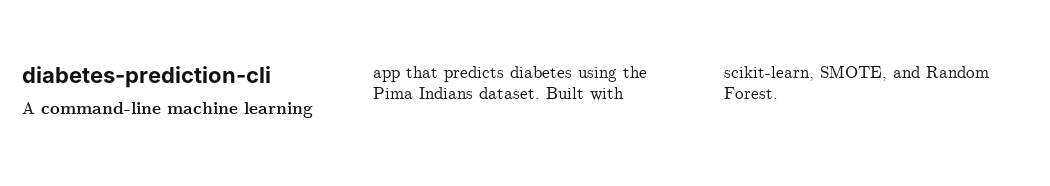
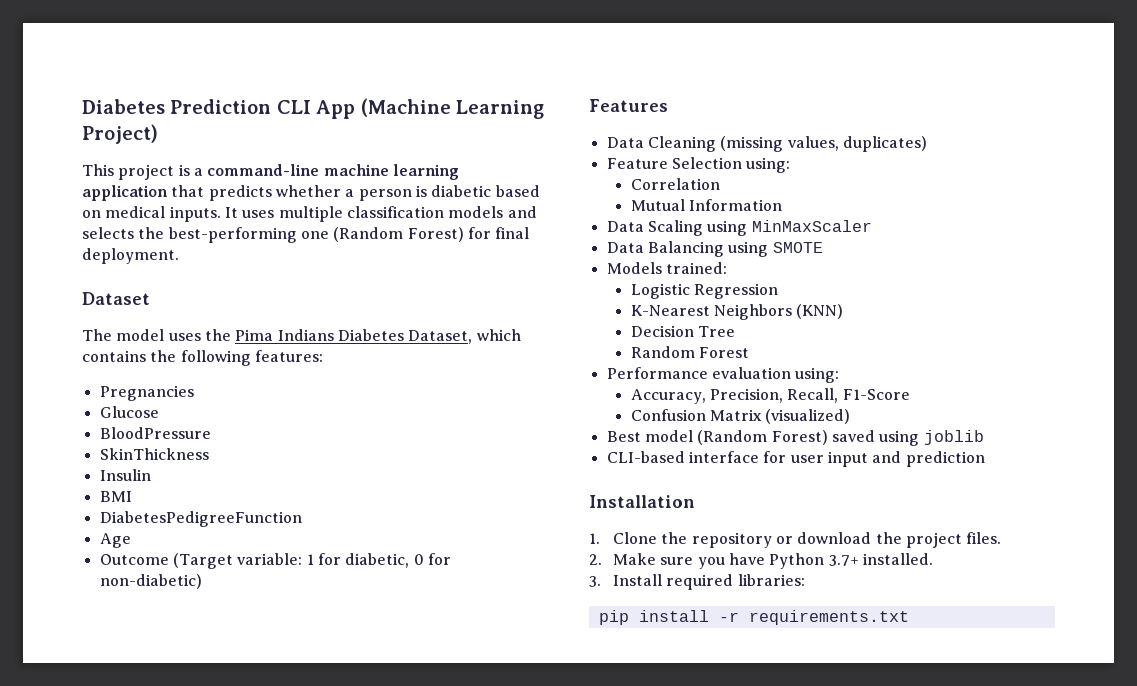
- diabetes-prediction-cli
- A command-line machine learning app that predicts diabetes using the Pima Indians dataset. Built with scikit-learn, SMOTE, and Random Forest.
+ Diabetes Prediction CLI App (Machine Learning Project)
+ This project is a command-line machine learning application that predicts whether a person is diabetic based on medical inputs. It uses multiple classification models and selects the best-performing one (Random Forest) for final deployment.
+ Dataset
+ The model uses the Pima Indians Diabetes Dataset, which contains the following features:
+ Pregnancies
+ Glucose
+ BloodPressure
+ SkinThickness
+ Insulin
+ BMI
+ DiabetesPedigreeFunction
+ Age
+ Outcome (Target variable: 1 for diabetic, 0 for non-diabetic)
+ Features
+ Data Cleaning (missing values, duplicates)
+ Feature Selection using:
+ Correlation
+ Mutual Information
+ Data Scaling using MinMaxScaler
+ Data Balancing using SMOTE
+ Models trained:
+ Logistic Regression
+ K-Nearest Neighbors (KNN)
+ Decision Tree
+ Random Forest
+ Performance evaluation using:
+ Accuracy, Precision, Recall, F1-Score
+ Confusion Matrix (visualized)
+ Best model (Random Forest) saved using joblib
+ CLI-based interface for user input and prediction
+ Installation
+ 1. Clone the repository or download the project files.
+ 2. Make sure you have Python 3.7+ installed.
+ 3. Install required libraries:
+ pip install -r requirements.txt

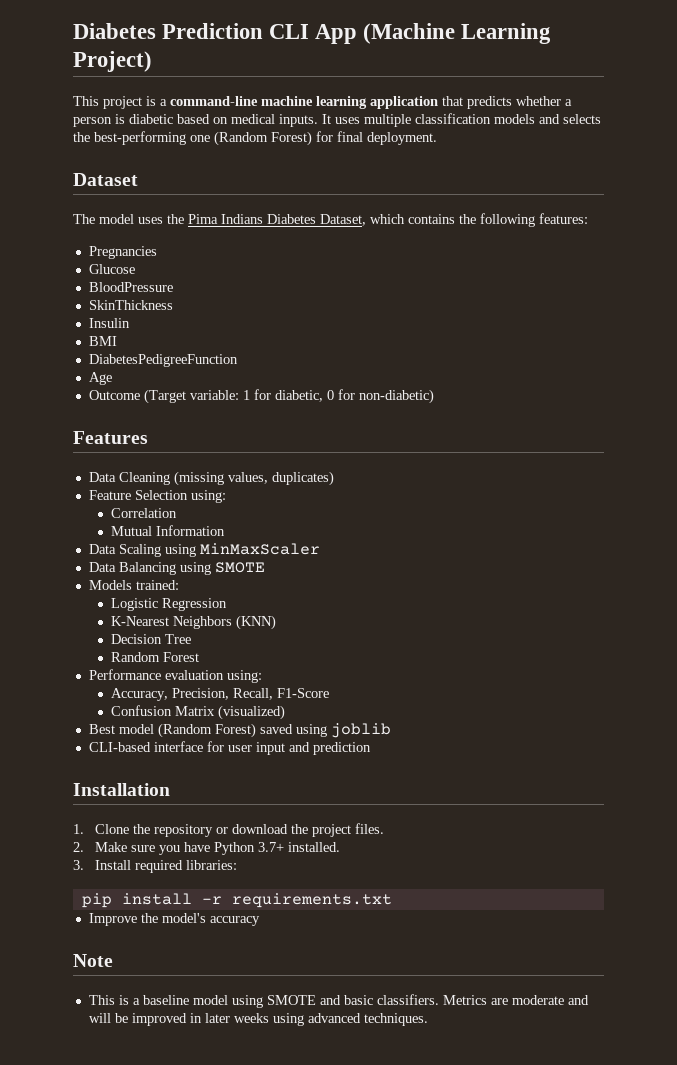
+ Improve the model's accuracy
+ Note
+ This is a baseline model using SMOTE and basic classifiers. Metrics are moderate and will be improved in later weeks using advanced techniques.

